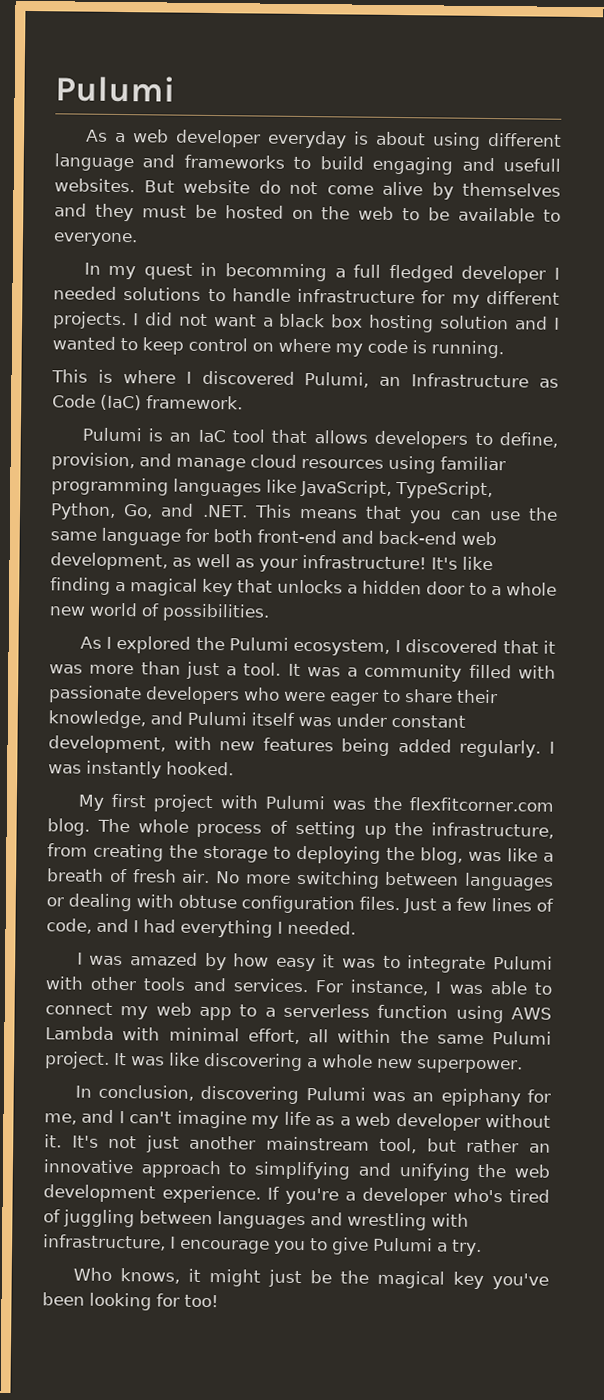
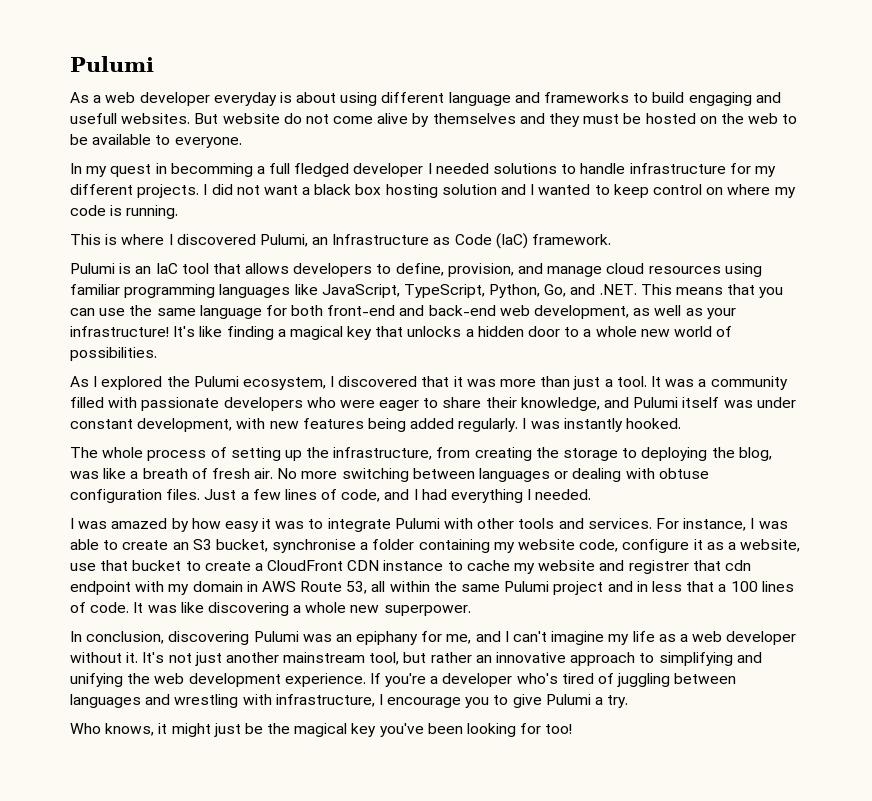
- My first project with Pulumi was the flexfitcorner.com blog.
- For instance, I was able to connect my web app to a serverless function using AWS Lambda with minimal effort, all within the same Pulumi project.
+ For instance, I was able to create an S3 bucket, synchronise a folder containing my website code, configure it as a website, use that bucket to create a CloudFront CDN instance to cache my website and registrer that cdn endpoint with my domain in AWS Route 53, all within the same Pulumi project and in less that a 100 lines of code.

